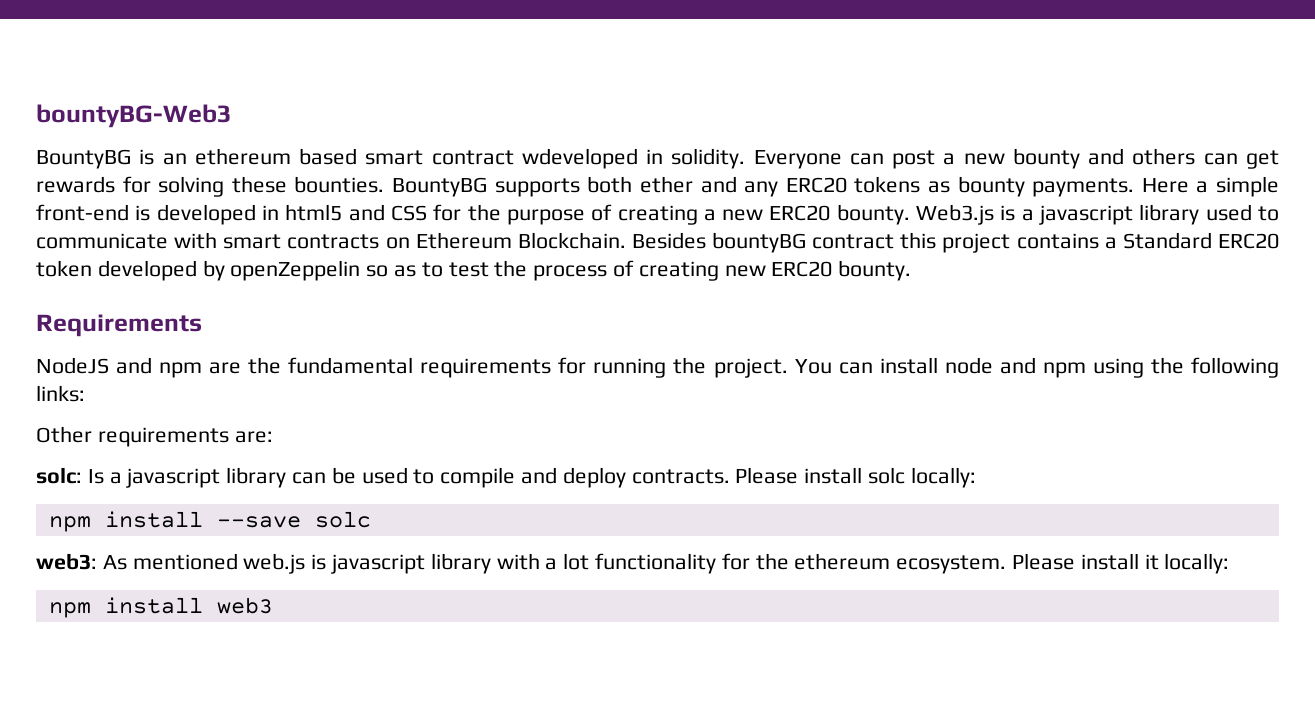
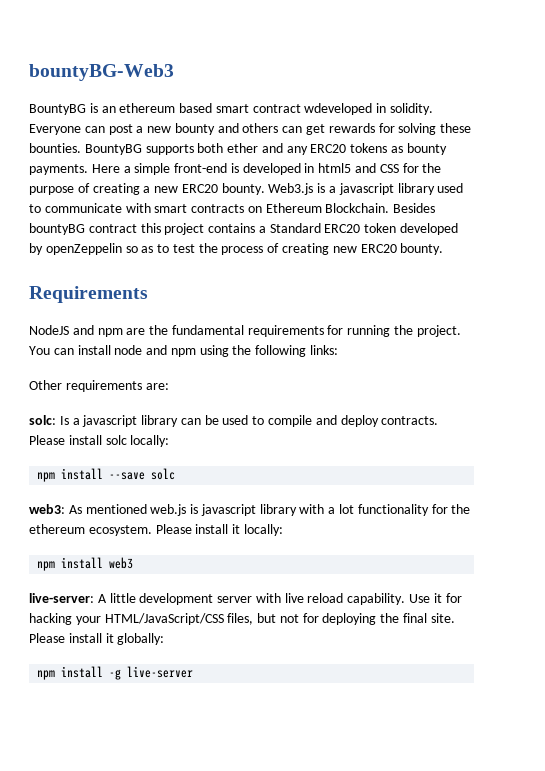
+ live-server: A little development server with live reload capability. Use it for hacking your HTML/JavaScript/CSS files, but not for deploying the final site. Please install it globally:
+ npm install -g live-server

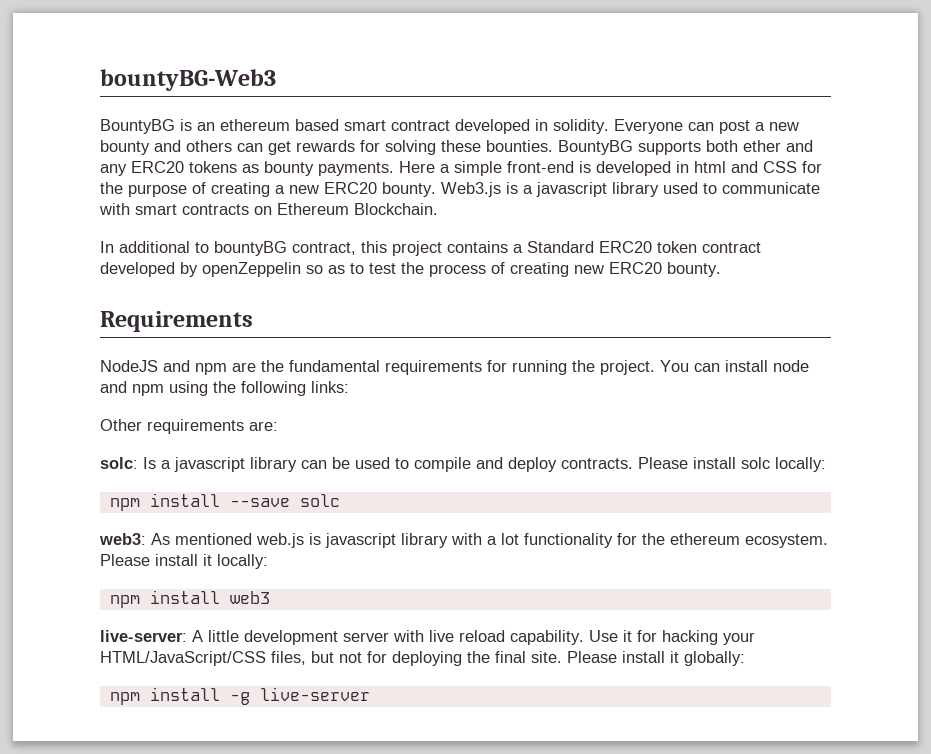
- BountyBG is an ethereum based smart contract wdeveloped in solidity.
+ BountyBG is an ethereum based smart contract developed in solidity.
- Here a simple front-end is developed in html5 and CSS for the purpose of creating a new ERC20 bounty.
+ Here a simple front-end is developed in html and CSS for the purpose of creating a new ERC20 bounty.
- Web3.js is a javascript library used to communicate with smart contracts on Ethereum Blockchain. Besides bountyBG contract this project contains a Standard ERC20 token developed by openZeppelin so as to test the process of creating new ERC20 bounty.
+ Web3.js is a javascript library used to communicate with smart contracts on Ethereum Blockchain.
+ In additional to bountyBG contract, this project contains a Standard ERC20 token contract developed by openZeppelin so as to test the process of creating new ERC20 bounty.

